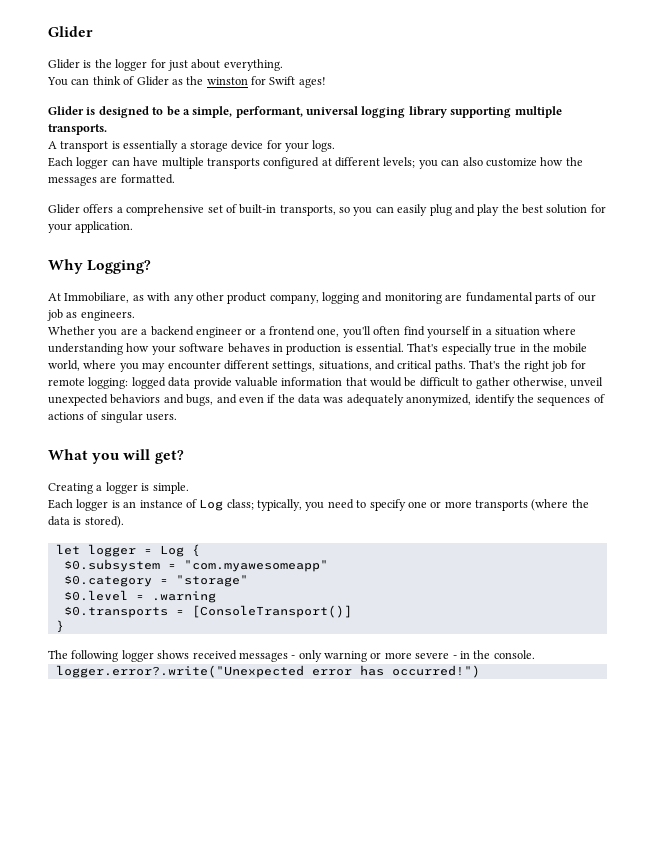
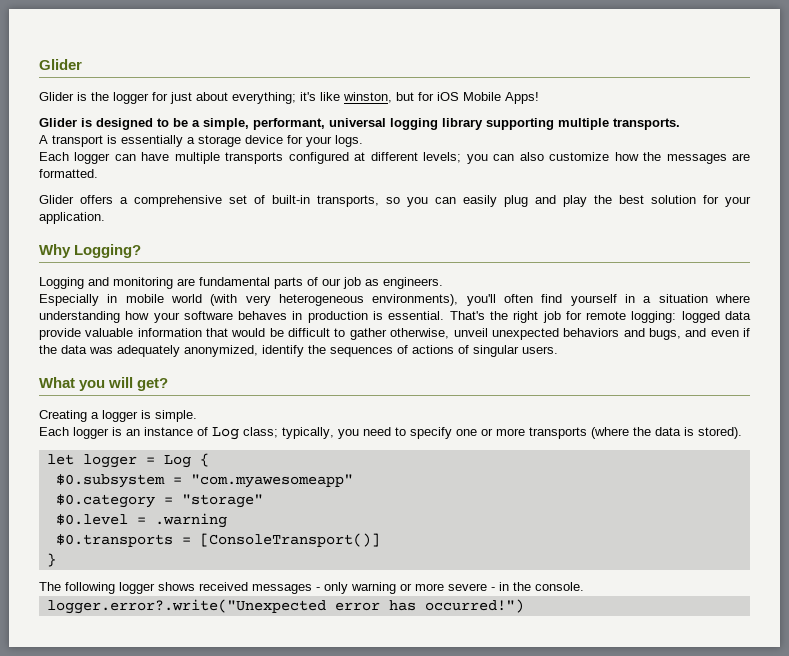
- Glider is the logger for just about everything.
- You can think of Glider as the winston for Swift ages!
+ Glider is the logger for just about everything; it's like winston, but for iOS Mobile Apps!
- At Immobiliare, as with any other product company, logging and monitoring are fundamental parts of our job as engineers.
+ Logging and monitoring are fundamental parts of our job as engineers.
- Whether you are a backend engineer or a frontend one, you'll often find yourself in a situation where understanding how your software behaves in production is essential.
+ Especially in mobile world (with very heterogeneous environments), you'll often find yourself in a situation where understanding how your software behaves in production is essential.
- That's especially true in the mobile world, where you may encounter different settings, situations, and critical paths. That's the right job for remote logging: logged data provide valuable information that would be difficult to gather otherwise, unveil unexpected behaviors and bugs, and even if the data was adequately anonymized, identify the sequences of actions of singular users.
+ That's the right job for remote logging: logged data provide valuable information that would be difficult to gather otherwise, unveil unexpected behaviors and bugs, and even if the data was adequately anonymized, identify the sequences of actions of singular users.

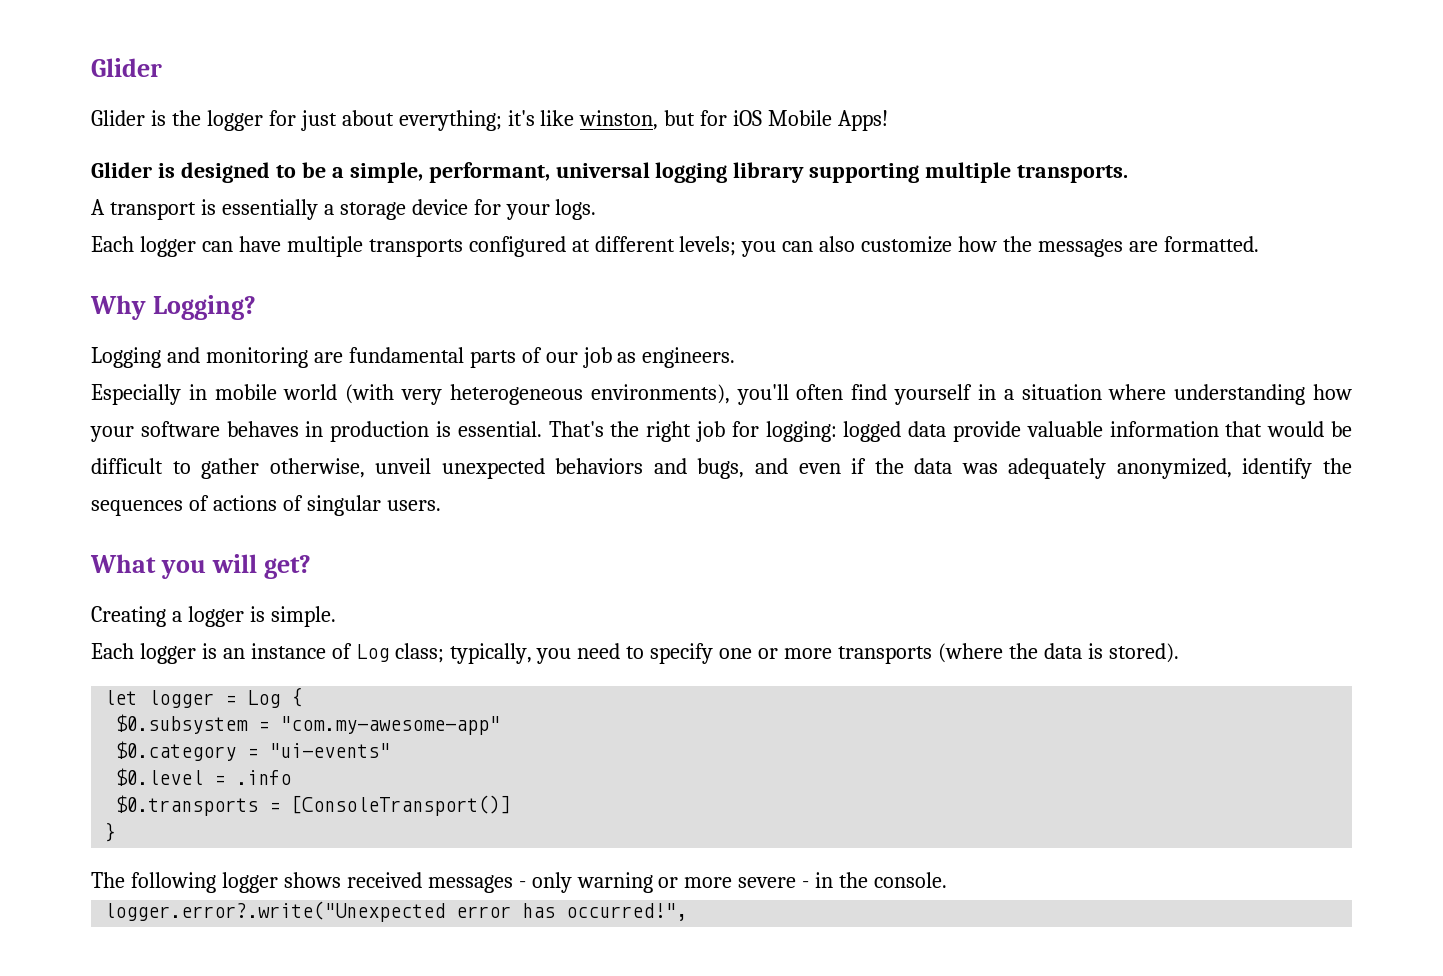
- Glider offers a comprehensive set of built-in transports, so you can easily plug and play the best solution for your application.
- That's the right job for remote logging: logged data provide valuable information that would be difficult to gather otherwise, unveil unexpected behaviors and bugs, and even if the data was adequately anonymized, identify the sequences of actions of singular users.
+ That's the right job for logging: logged data provide valuable information that would be difficult to gather otherwise, unveil unexpected behaviors and bugs, and even if the data was adequately anonymized, identify the sequences of actions of singular users.
- $0.subsystem = "com.myawesomeapp"
+ $0.subsystem = "com.my-awesome-app"
- $0.category = "storage"
+ $0.category = "ui-events"
- $0.level = .warning
+ $0.level = .info
- logger.error?.write("Unexpected error has occurred!")
+ logger.error?.write("Unexpected error has occurred!",

